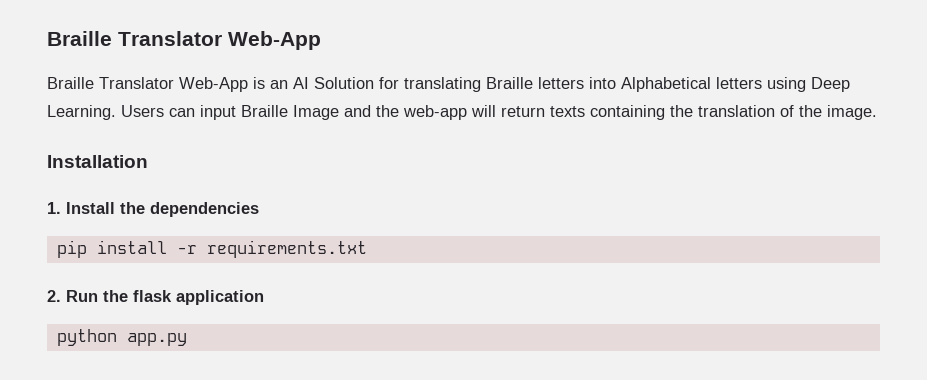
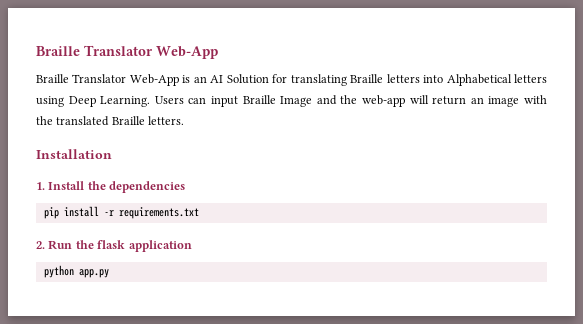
- Users can input Braille Image and the web-app will return texts containing the translation of the image.
+ Users can input Braille Image and the web-app will return an image with the translated Braille letters.

